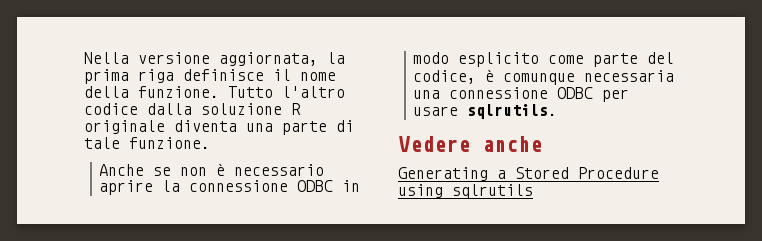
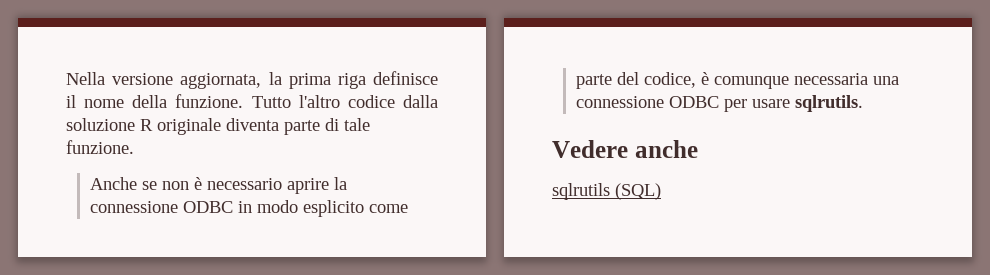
- Tutto l'altro codice dalla soluzione R originale diventa una parte di tale funzione.
+ Tutto l'altro codice dalla soluzione R originale diventa parte di tale funzione.
- Generating a Stored Procedure using sqlrutils
+ sqlrutils (SQL)

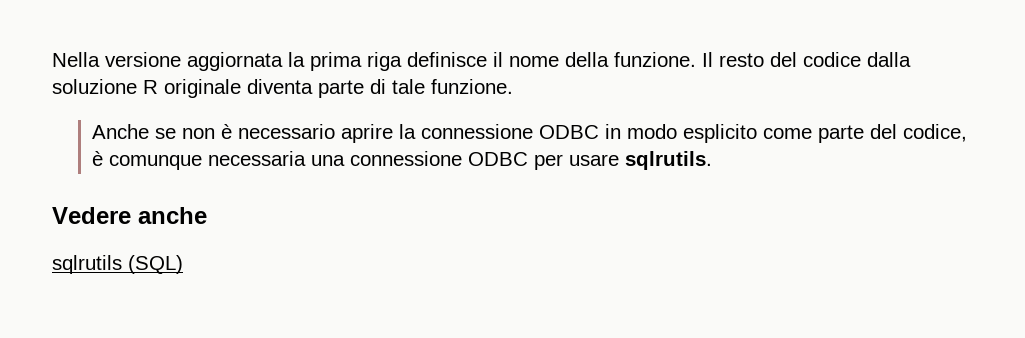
- Nella versione aggiornata, la prima riga definisce il nome della funzione.
+ Nella versione aggiornata la prima riga definisce il nome della funzione.
- Tutto l'altro codice dalla soluzione R originale diventa parte di tale funzione.
+ Il resto del codice dalla soluzione R originale diventa parte di tale funzione.

